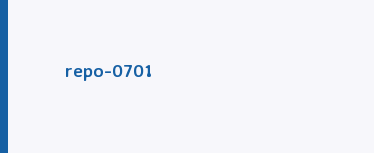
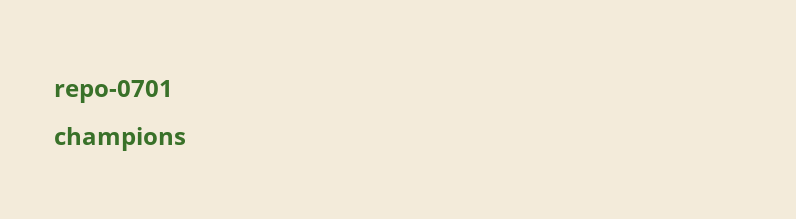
+ champions

